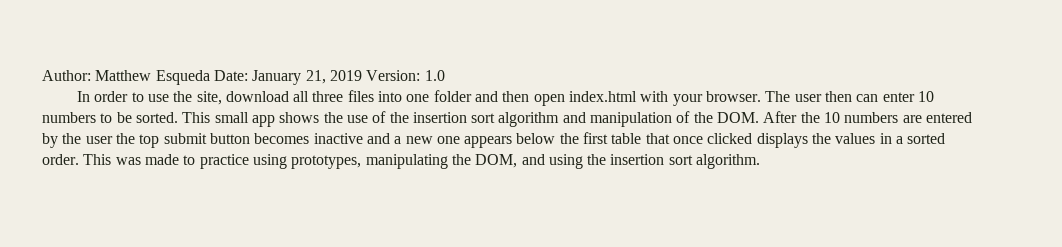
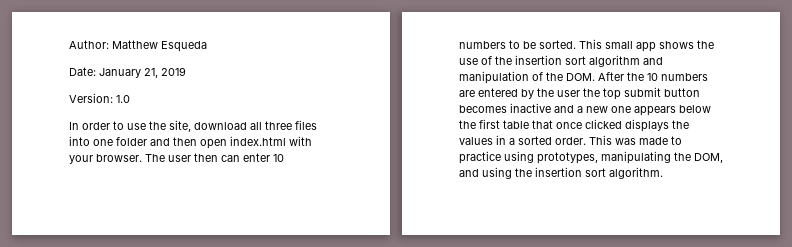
- Author: Matthew Esqueda Date: January 21, 2019 Version: 1.0
+ Author: Matthew Esqueda
+ Date: January 21, 2019
+ Version: 1.0

